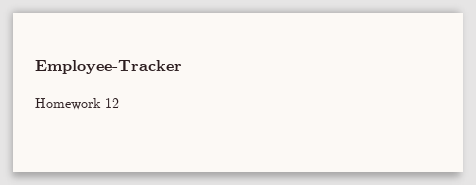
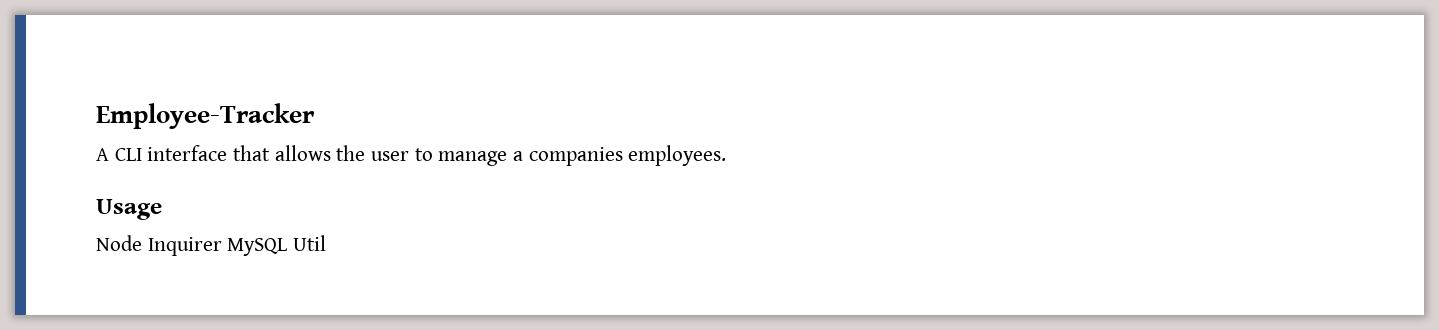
- Homework 12
+ A CLI interface that allows the user to manage a companies employees.
+ Usage
+ Node Inquirer MySQL Util

